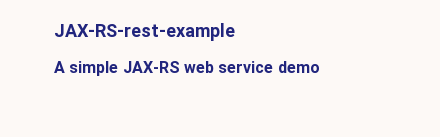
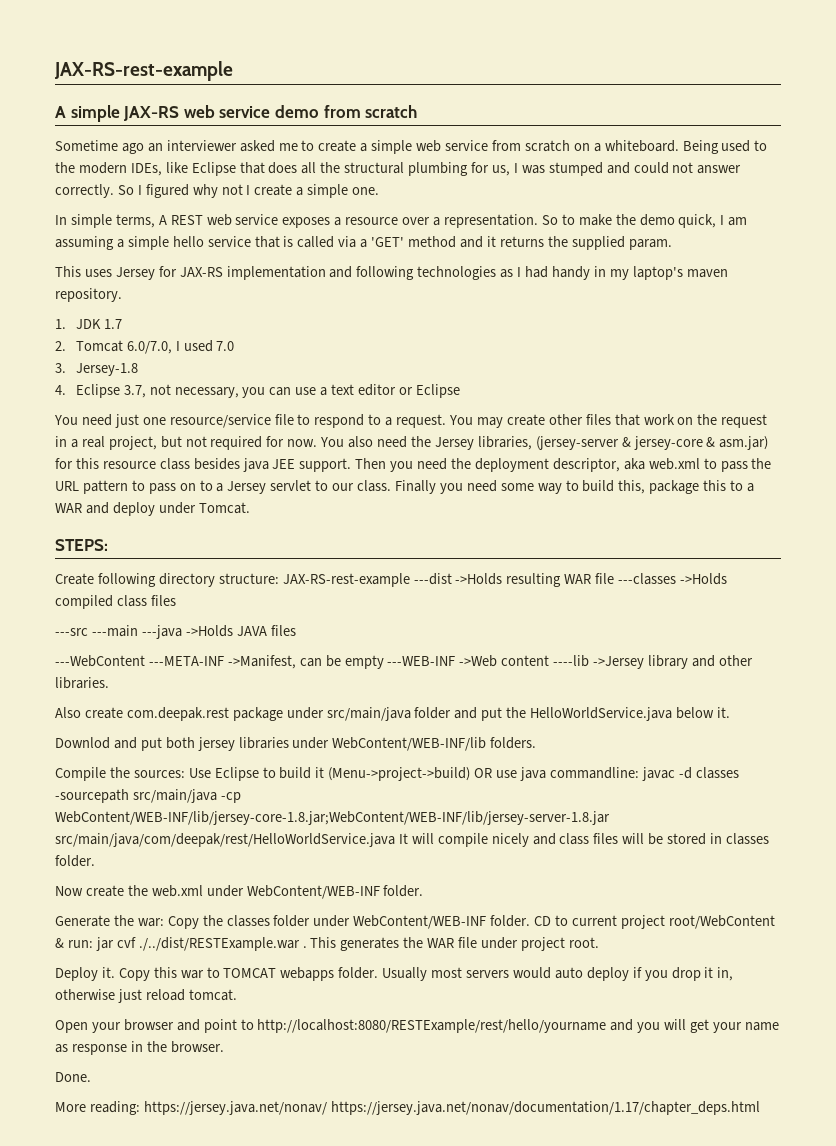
- A simple JAX-RS web service demo
+ A simple JAX-RS web service demo from scratch
+ Sometime ago an interviewer asked me to create a simple web service from scratch on a whiteboard. Being used to the modern IDEs, like Eclipse that does all the structural plumbing for us, I was stumped and could not answer correctly. So I figured why not I create a simple one.
+ In simple terms, A REST web service exposes a resource over a representation. So to make the demo quick, I am assuming a simple hello service that is called via a 'GET' method and it returns the supplied param.
+ This uses Jersey for JAX-RS implementation and following technologies as I had handy in my laptop's maven repository.
+ 1. JDK 1.7
+ 2. Tomcat 6.0/7.0, I used 7.0
+ 3. Jersey-1.8
+ 4. Eclipse 3.7, not necessary, you can use a text editor or Eclipse
+ You need just one resource/service file to respond to a request. You may create other files that work on the request in a real project, but not required for now. You also need the Jersey libraries, (jersey-server & jersey-core & asm.jar) for this resource class besides java JEE support. Then you need the deployment descriptor, aka web.xml to pass the URL pattern to pass on to a Jersey servlet to our class. Finally you need some way to build this, package this to a WAR and deploy under Tomcat.
+ STEPS:
+ Create following directory structure: JAX-RS-rest-example ---dist ->Holds resulting WAR file ---classes ->Holds compiled class files
+ ---src ---main ---java ->Holds JAVA files
+ ---WebContent ---META-INF ->Manifest, can be empty ---WEB-INF ->Web content ----lib ->Jersey library and other libraries.
+ Also create com.deepak.rest package under src/main/java folder and put the HelloWorldService.java below it.
+ Downlod and put both jersey libraries under WebContent/WEB-INF/lib folders.
+ Compile the sources: Use Eclipse to build it (Menu->project->build) OR use java commandline: javac -d classes -sourcepath src/main/java -cp WebContent/WEB-INF/lib/jersey-core-1.8.jar;WebContent/WEB-INF/lib/jersey-server-1.8.jar src/main/java/com/deepak/rest/HelloWorldService.java It will compile nicely and class files will be stored in classes folder.
+ Now create the web.xml under WebContent/WEB-INF folder.
+ Generate the war: Copy the classes folder under WebContent/WEB-INF folder. CD to current project root/WebContent & run: jar cvf ./../dist/RESTExample.war . This generates the WAR file under project root.
+ Deploy it. Copy this war to TOMCAT webapps folder. Usually most servers would auto deploy if you drop it in, otherwise just reload tomcat.
+ Open your browser and point to http://localhost:8080/RESTExample/rest/hello/yourname and you will get your name as response in the browser.
+ Done.
+ More reading: https://jersey.java.net/nonav/ https://jersey.java.net/nonav/documentation/1.17/chapter_deps.html

